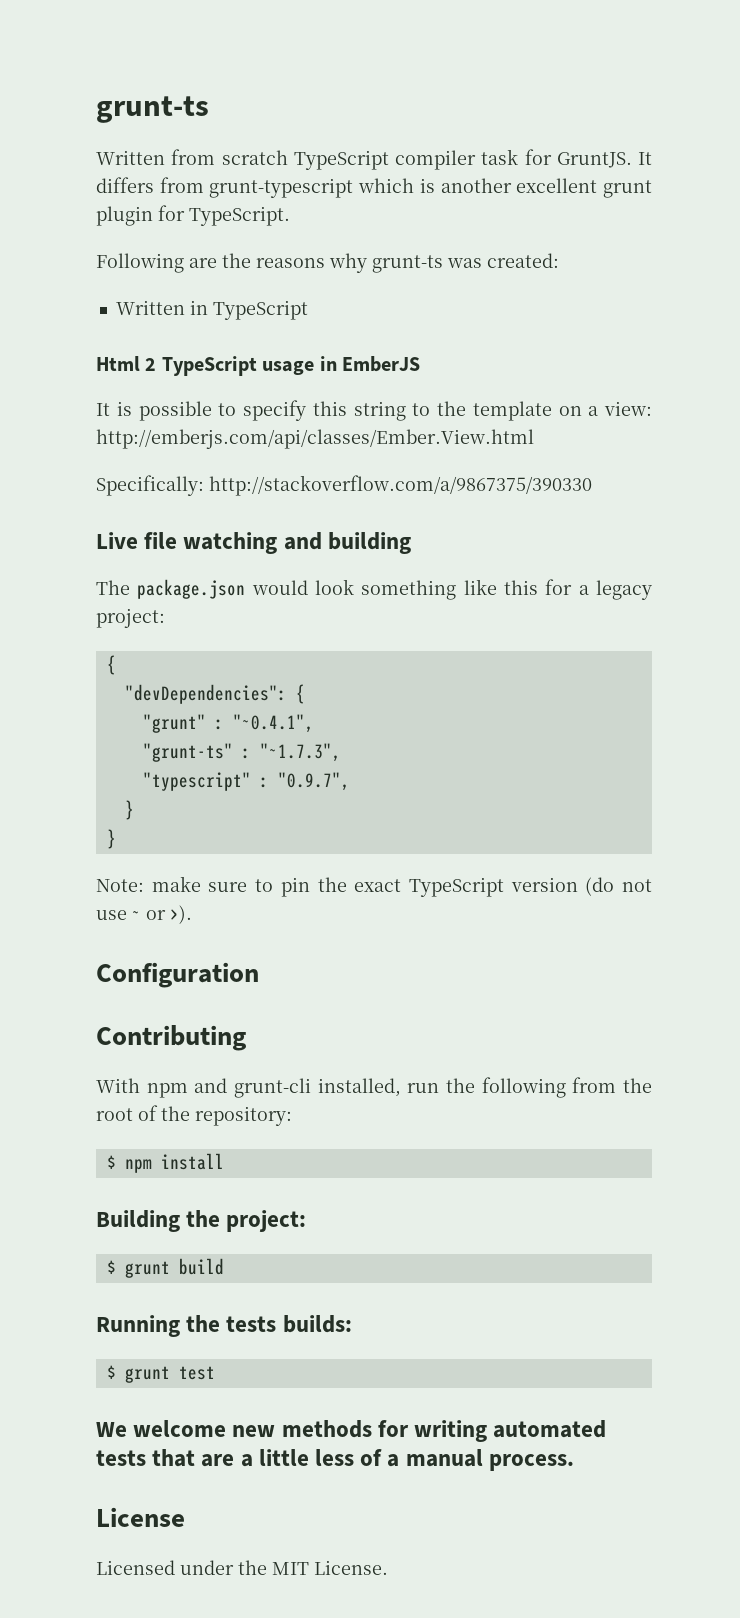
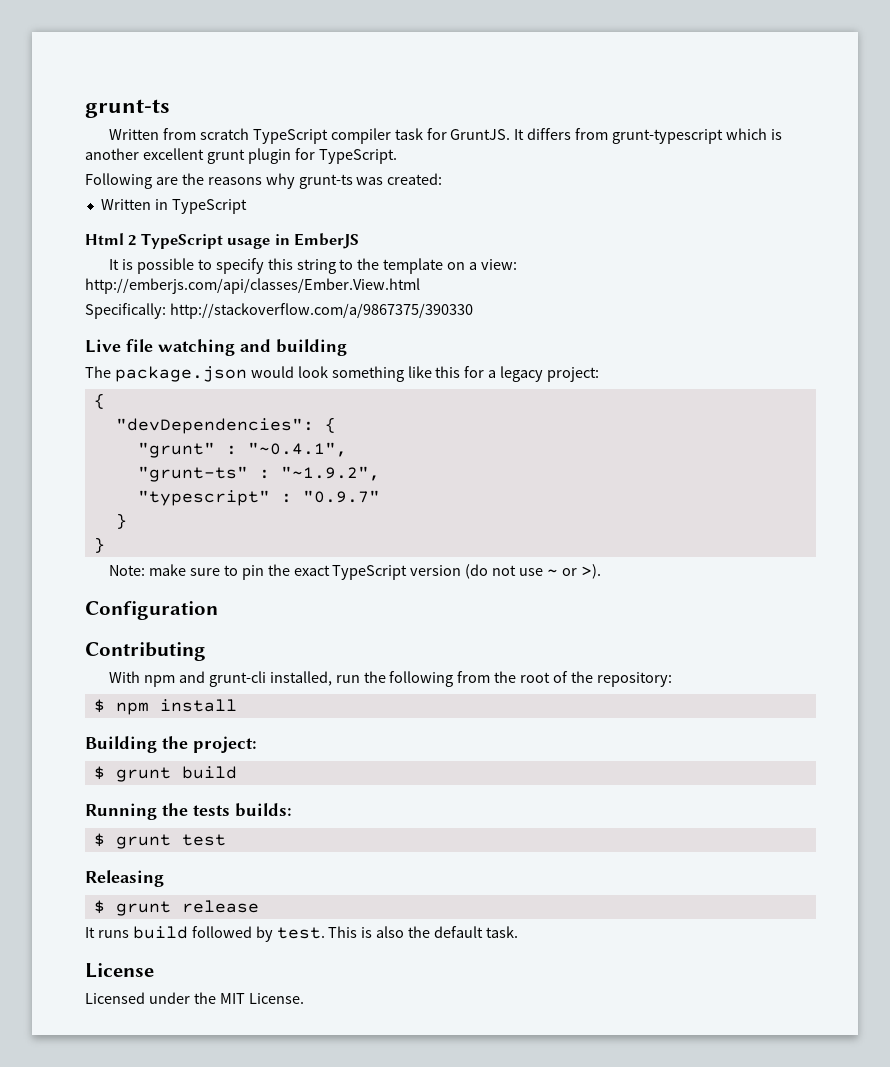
- "grunt-ts" : "~1.7.3",
+ "grunt-ts" : "~1.9.2",
- "typescript" : "0.9.7",
+ "typescript" : "0.9.7"
- We welcome new methods for writing automated tests that are a little less of a manual process.
+ Releasing
+ $ grunt release
+ It runs build followed by test. This is also the default task.

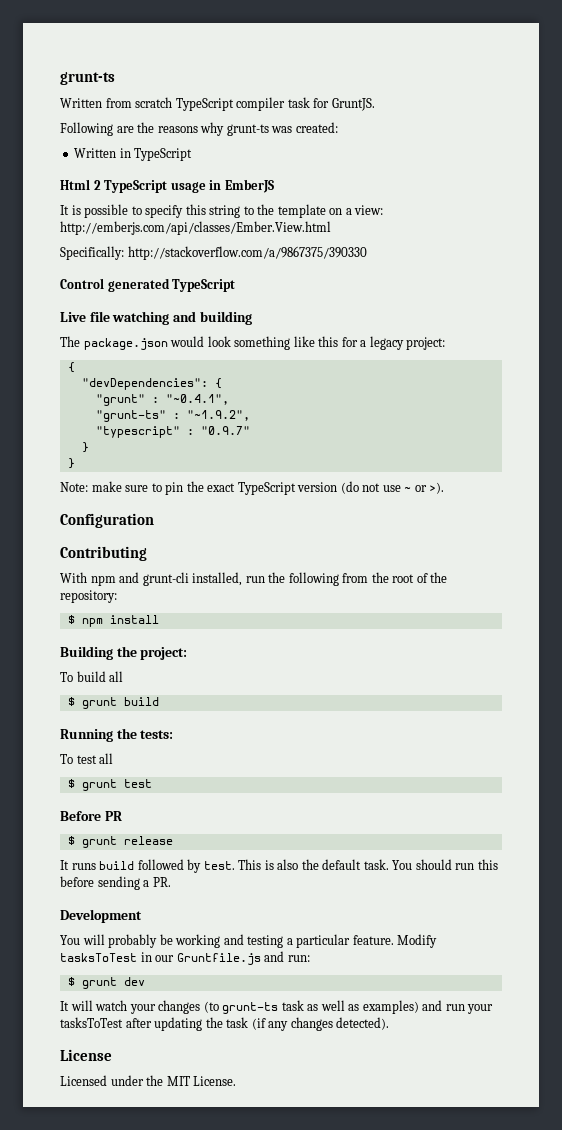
- It differs from grunt-typescript which is another excellent grunt plugin for TypeScript.
+ Control generated TypeScript
+ To build all
- Running the tests builds:
+ Running the tests:
+ To test all
- Releasing
+ Before PR
+ You should run this before sending a PR.
+ Development
+ You will probably be working and testing a particular feature. Modify tasksToTest in our Gruntfile.js and run:
+ $ grunt dev
+ It will watch your changes (to grunt-ts task as well as examples) and run your tasksToTest after updating the task (if any changes detected).

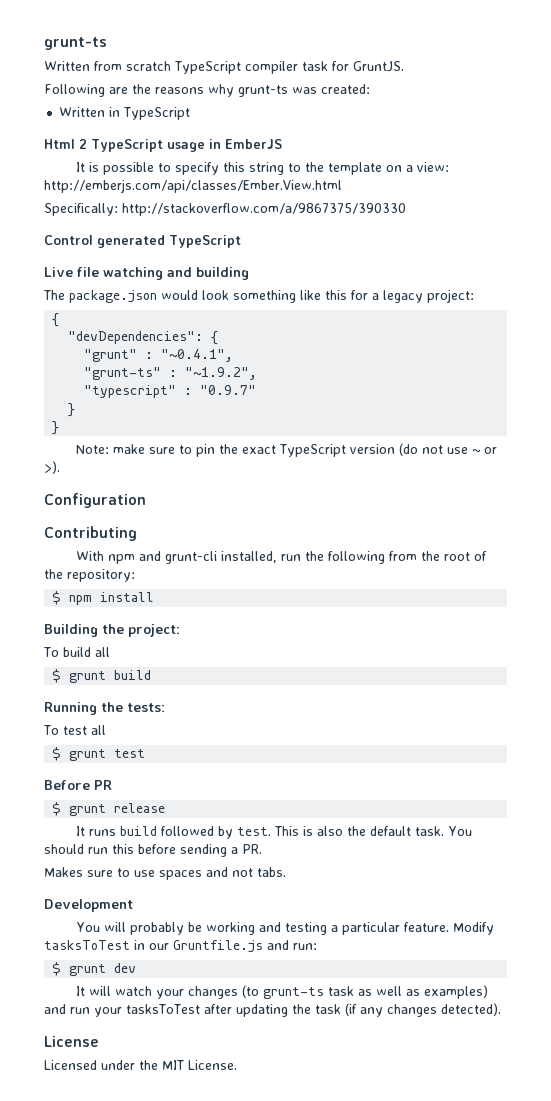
+ Makes sure to use spaces and not tabs.

